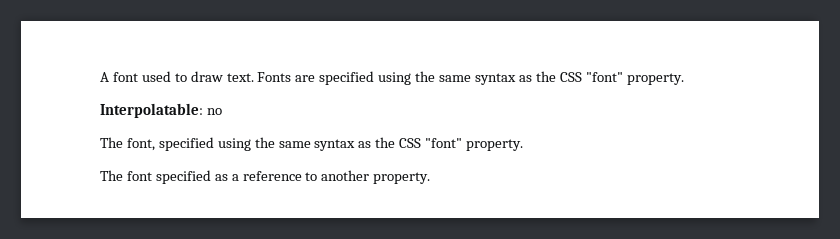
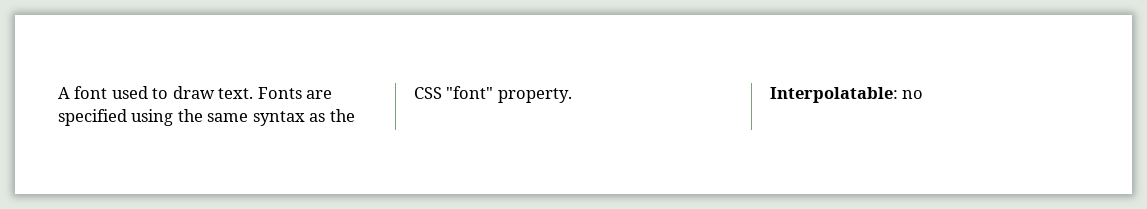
- The font, specified using the same syntax as the CSS "font" property.
- The font specified as a reference to another property.

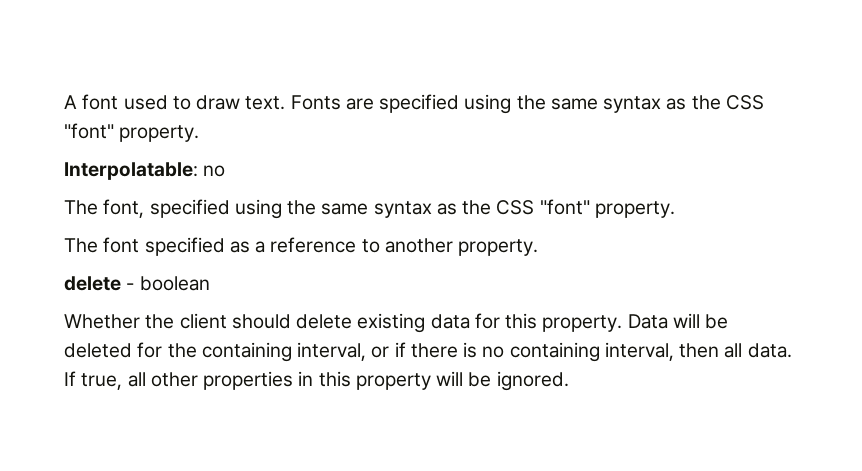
+ The font, specified using the same syntax as the CSS "font" property.
+ The font specified as a reference to another property.
+ delete - boolean
+ Whether the client should delete existing data for this property. Data will be deleted for the containing interval, or if there is no containing interval, then all data. If true, all other properties in this property will be ignored.

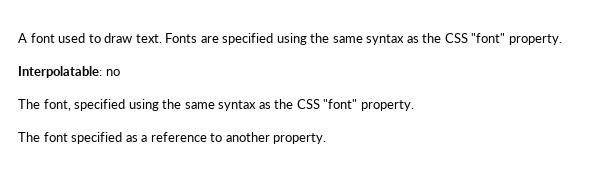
- delete - boolean
- Whether the client should delete existing data for this property. Data will be deleted for the containing interval, or if there is no containing interval, then all data. If true, all other properties in this property will be ignored.

